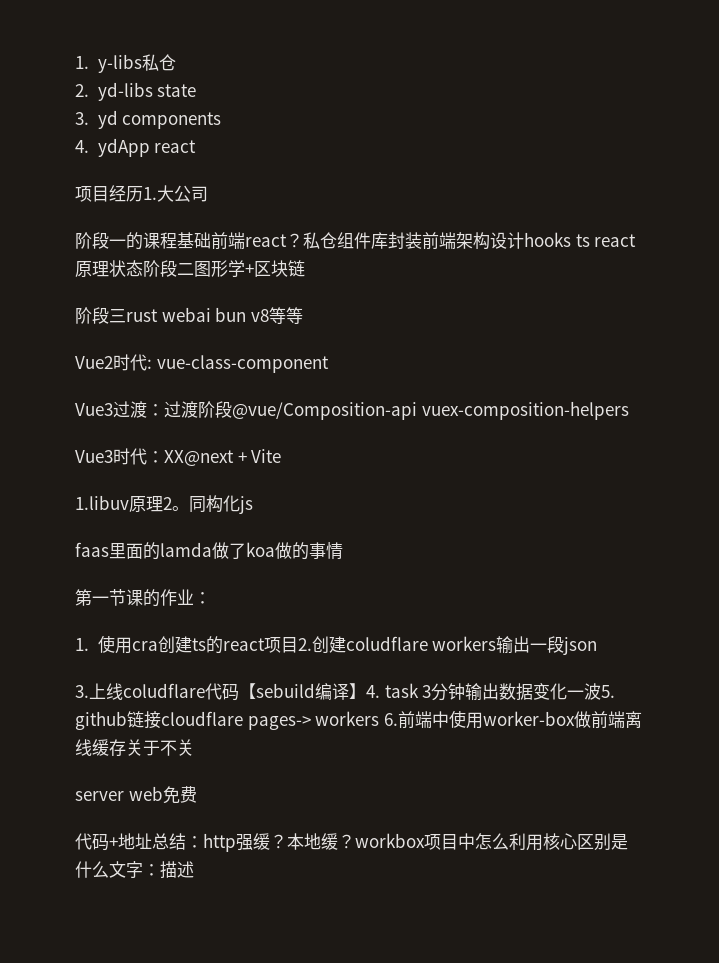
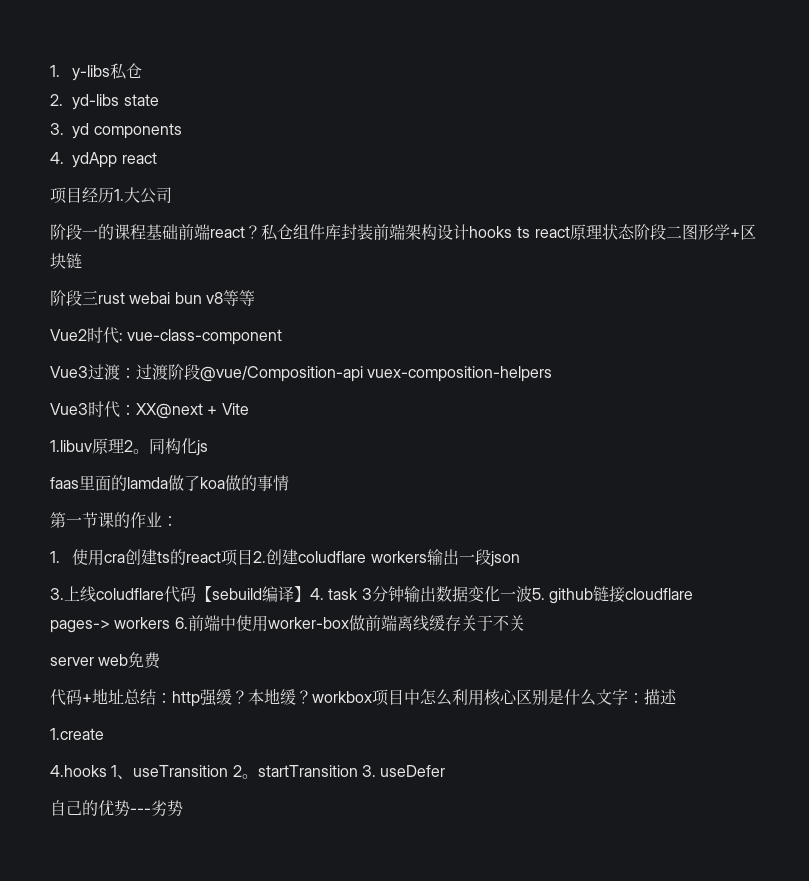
+ 1.create
+ 4.hooks 1、useTransition 2。startTransition 3. useDefer
+ 自己的优势---劣势

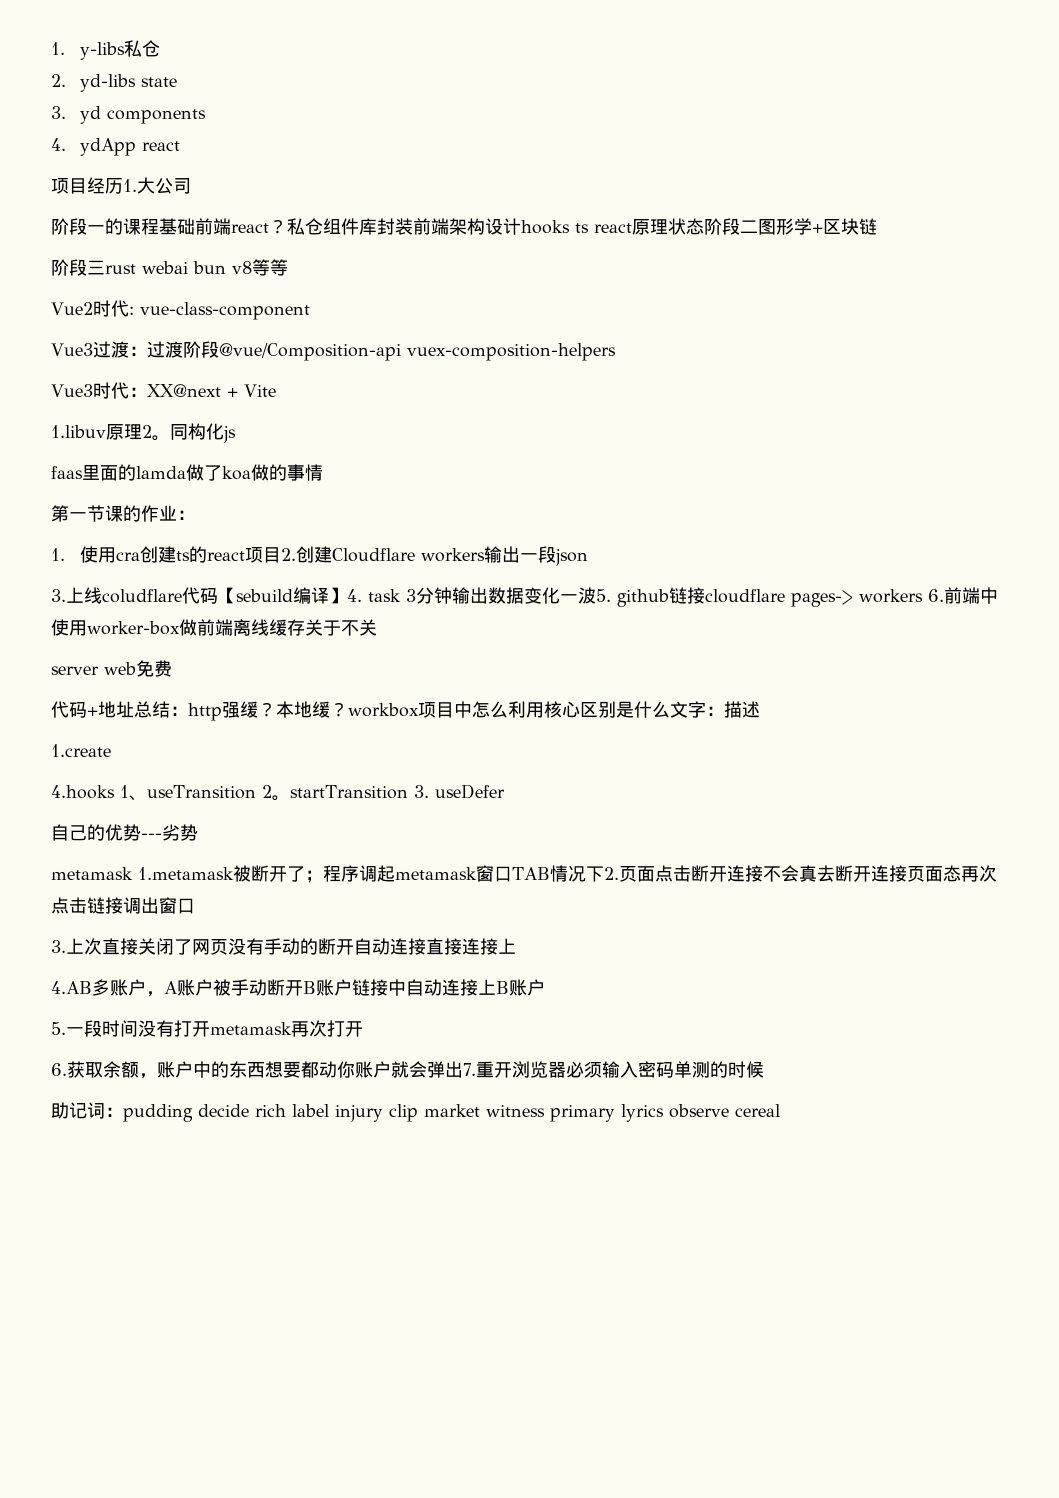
- 1.使用cra创建ts的react项目2.创建coludflare workers输出一段json
+ 1.使用cra创建ts的react项目2.创建Cloudflare workers输出一段json
+ metamask 1.metamask被断开了；程序调起metamask窗口TAB情况下2.页面点击断开连接不会真去断开连接页面态再次点击链接调出窗口
+ 3.上次直接关闭了网页没有手动的断开自动连接直接连接上
+ 4.AB多账户，A账户被手动断开B账户链接中自动连接上B账户
+ 5.一段时间没有打开metamask再次打开
+ 6.获取余额，账户中的东西想要都动你账户就会弹出7.重开浏览器必须输入密码单测的时候
+ 助记词：pudding decide rich label injury clip market witness primary lyrics observe cereal

